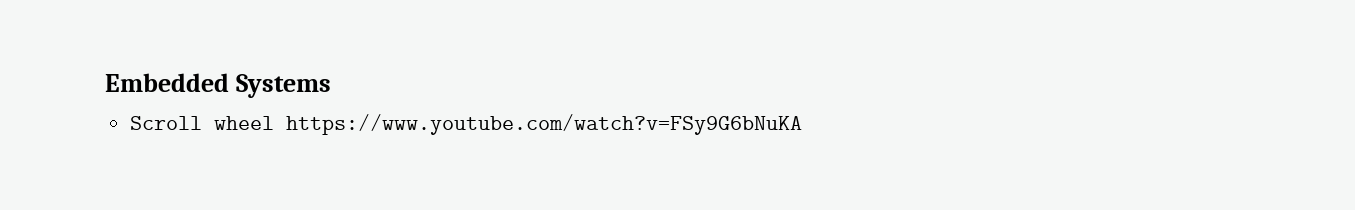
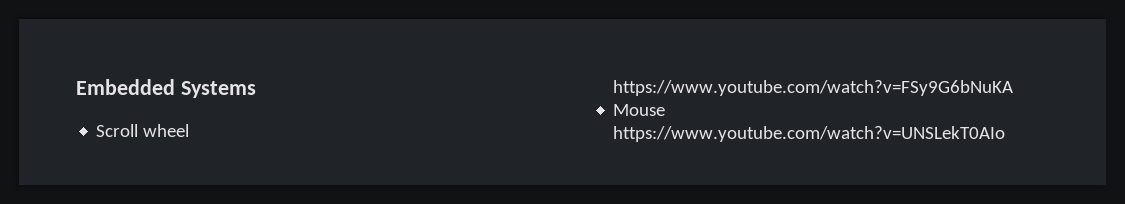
+ Mouse https://www.youtube.com/watch?v=UNSLekT0AIo

